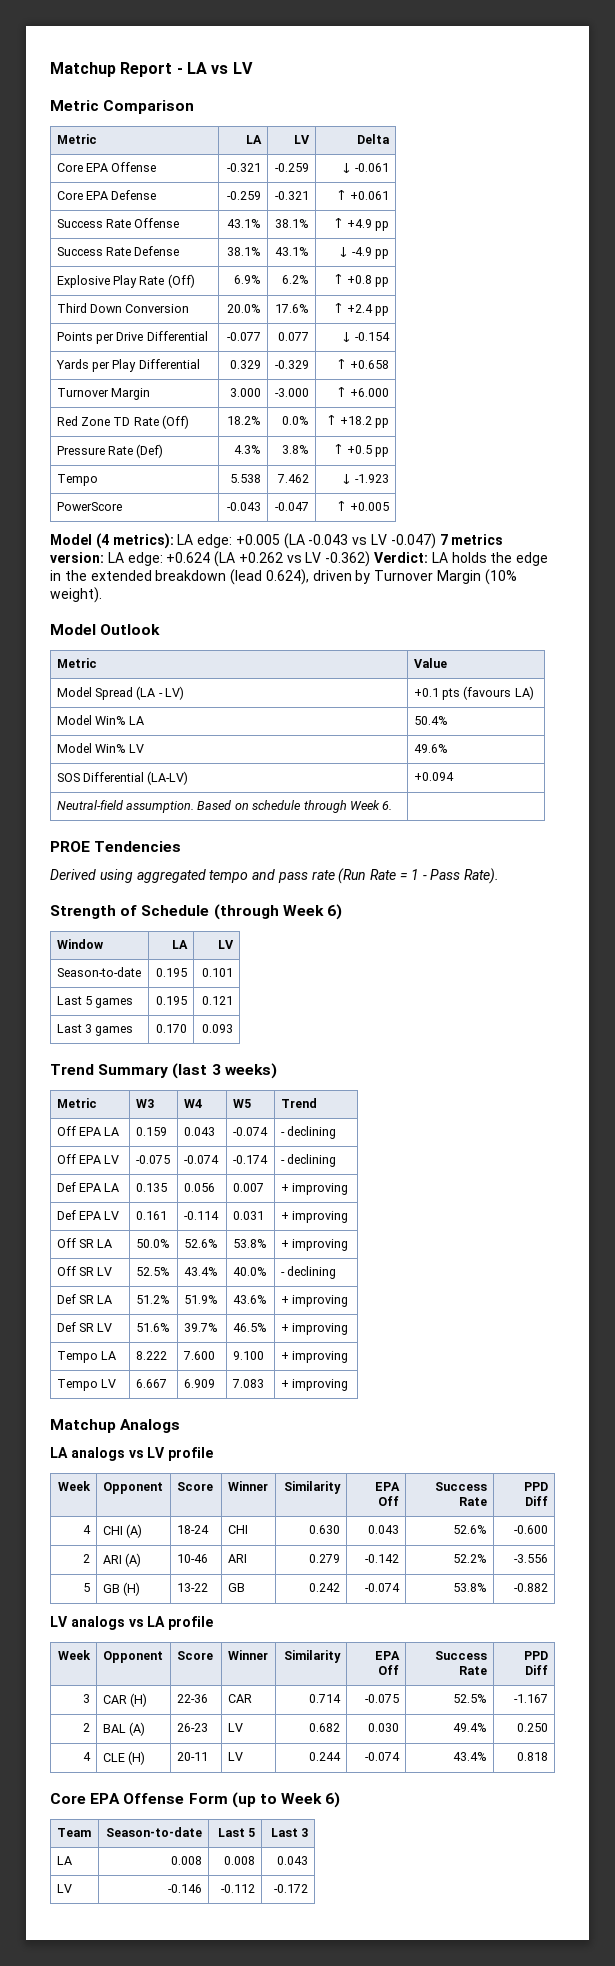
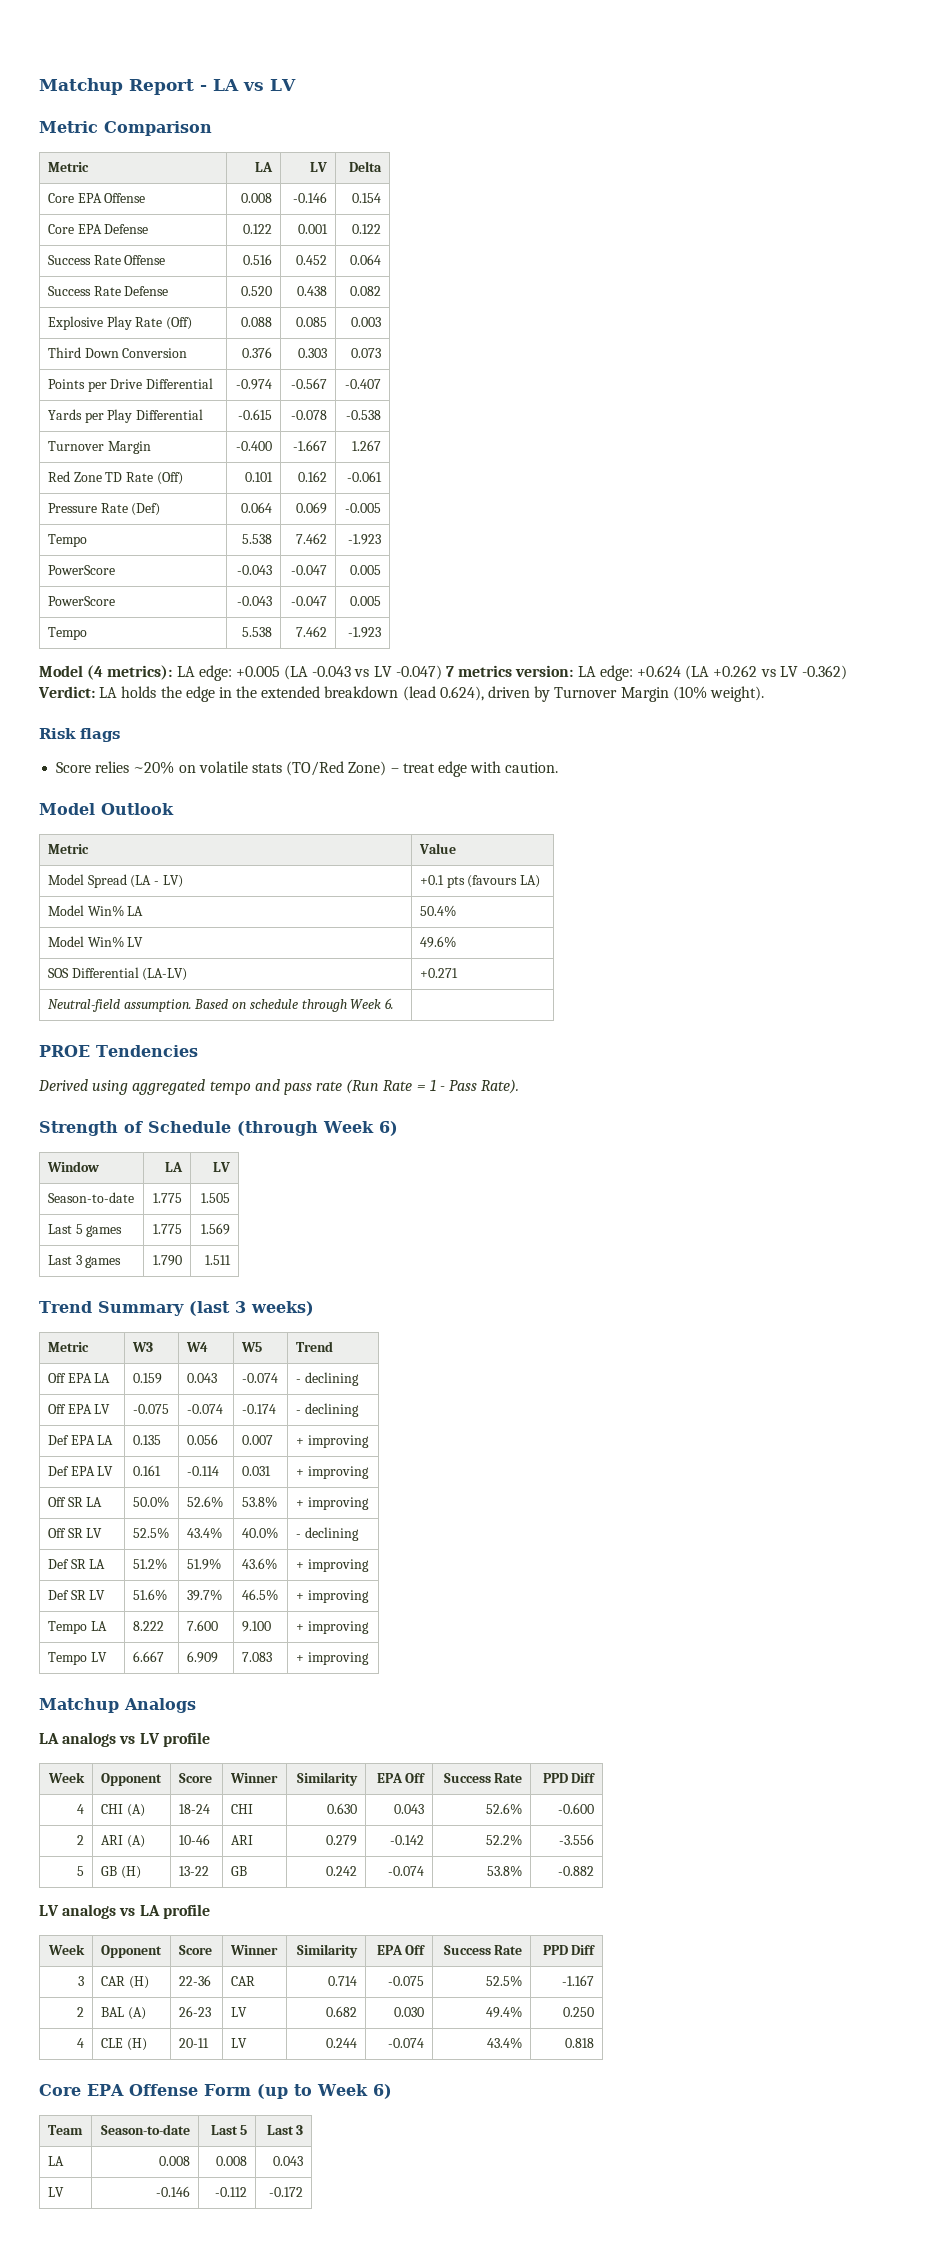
- Core EPA Offense | -0.321 | -0.259 | ↓ -0.061
+ Core EPA Offense | 0.008 | -0.146 | 0.154
- Core EPA Defense | -0.259 | -0.321 | ↑ +0.061
+ Core EPA Defense | 0.122 | 0.001 | 0.122
- Success Rate Offense | 43.1% | 38.1% | ↑ +4.9 pp
- Success Rate Defense | 38.1% | 43.1% | ↓ -4.9 pp
- Explosive Play Rate (Off) | 6.9% | 6.2% | ↑ +0.8 pp
- Third Down Conversion | 20.0% | 17.6% | ↑ +2.4 pp
+ Success Rate Offense | 0.516 | 0.452 | 0.064
+ Success Rate Defense | 0.520 | 0.438 | 0.082
+ Explosive Play Rate (Off) | 0.088 | 0.085 | 0.003
+ Third Down Conversion | 0.376 | 0.303 | 0.073
- Points per Drive Differential | -0.077 | 0.077 | ↓ -0.154
+ Points per Drive Differential | -0.974 | -0.567 | -0.407
- Yards per Play Differential | 0.329 | -0.329 | ↑ +0.658
- Turnover Margin | 3.000 | -3.000 | ↑ +6.000
+ Yards per Play Differential | -0.615 | -0.078 | -0.538
+ Turnover Margin | -0.400 | -1.667 | 1.267
- Red Zone TD Rate (Off) | 18.2% | 0.0% | ↑ +18.2 pp
- Pressure Rate (Def) | 4.3% | 3.8% | ↑ +0.5 pp
- Tempo | 5.538 | 7.462 | ↓ -1.923
- PowerScore | -0.043 | -0.047 | ↑ +0.005
+ Red Zone TD Rate (Off) | 0.101 | 0.162 | -0.061
+ Pressure Rate (Def) | 0.064 | 0.069 | -0.005
+ Tempo | 5.538 | 7.462 | -1.923
+ PowerScore | -0.043 | -0.047 | 0.005
+ PowerScore | -0.043 | -0.047 | 0.005
+ Tempo | 5.538 | 7.462 | -1.923
+ Risk flags
+ Score relies ~20% on volatile stats (TO/Red Zone) – treat edge with caution.
- SOS Differential (LA-LV) | +0.094
+ SOS Differential (LA-LV) | +0.271
- Season-to-date | 0.195 | 0.101
+ Season-to-date | 1.775 | 1.505
- Last 5 games | 0.195 | 0.121
+ Last 5 games | 1.775 | 1.569
- Last 3 games | 0.170 | 0.093
+ Last 3 games | 1.790 | 1.511

